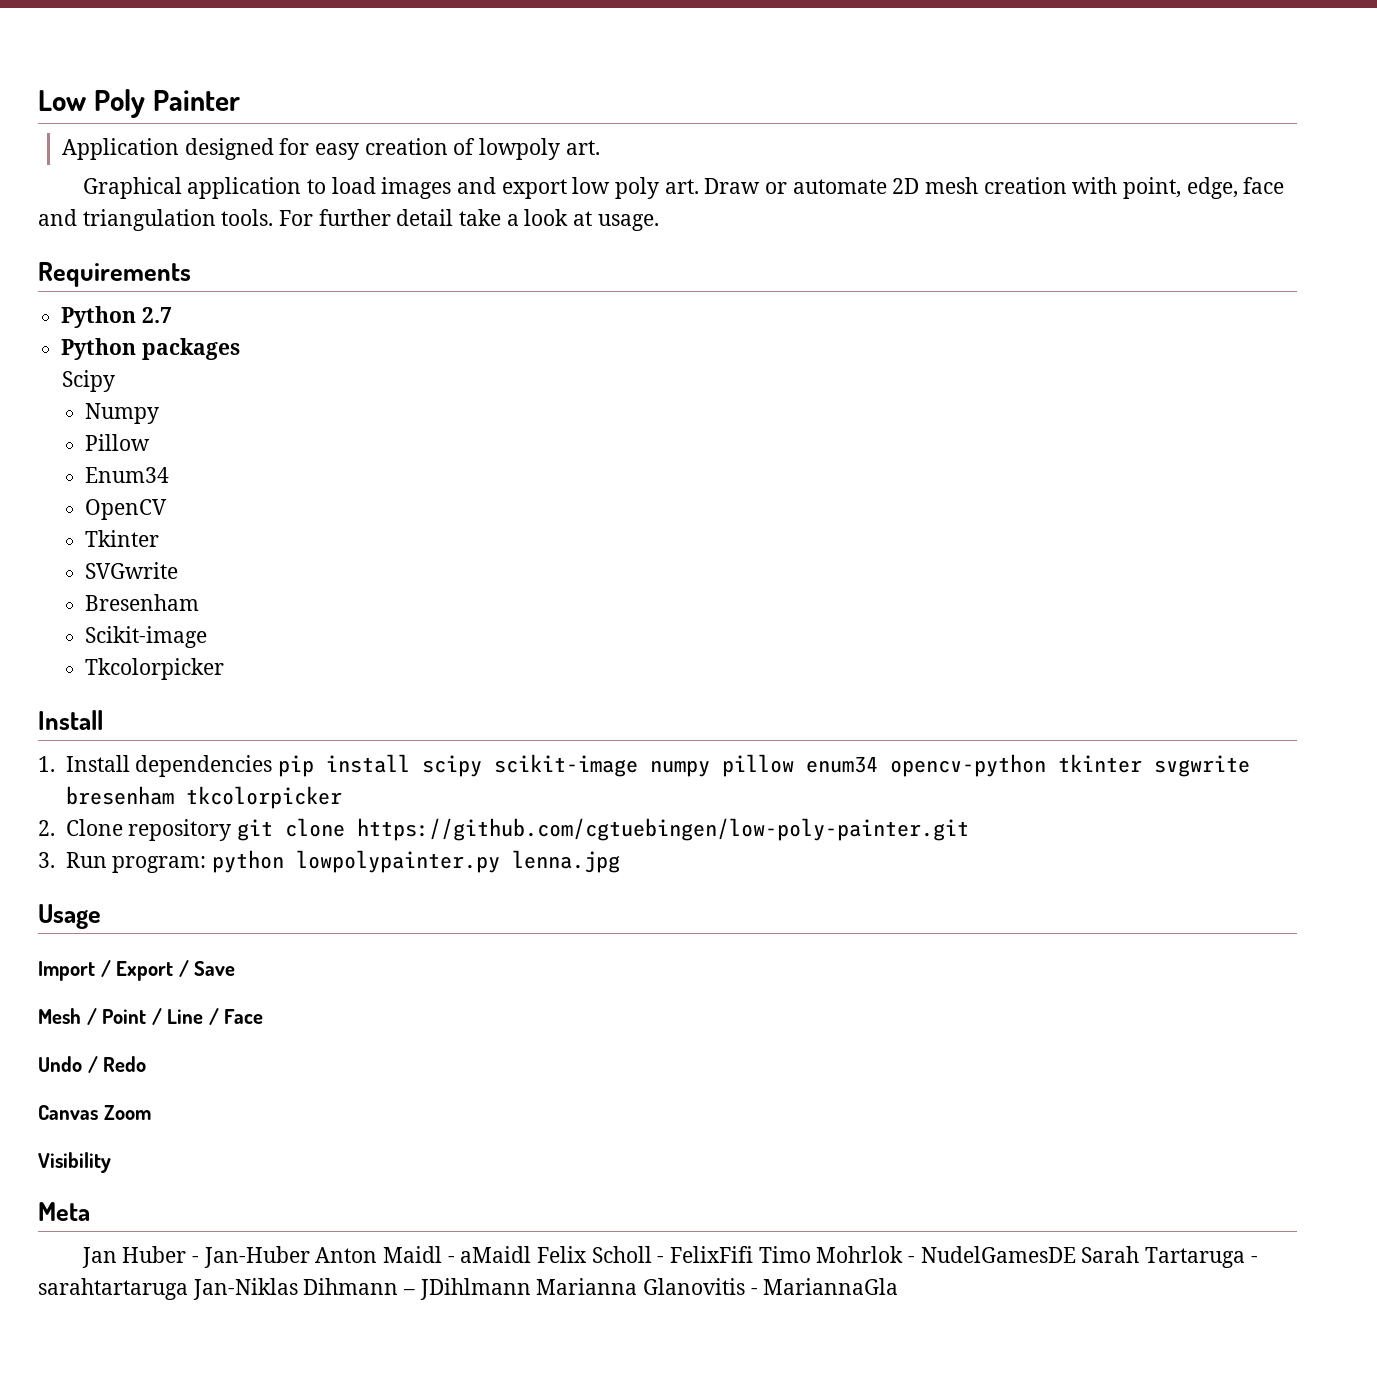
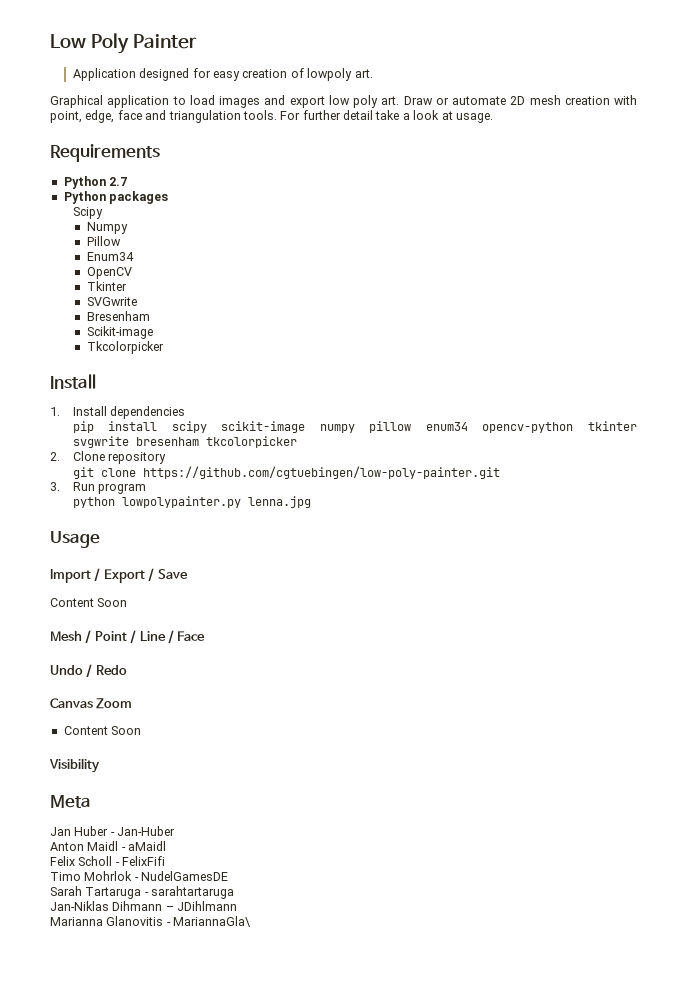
- 1. Install dependencies pip install scipy scikit-image numpy pillow enum34 opencv-python tkinter svgwrite bresenham tkcolorpicker
+ 1. Install dependencies
+ pip install scipy scikit-image numpy pillow enum34 opencv-python tkinter svgwrite bresenham tkcolorpicker
- 2. Clone repository git clone https://github.com/cgtuebingen/low-poly-painter.git
+ 2. Clone repository
+ git clone https://github.com/cgtuebingen/low-poly-painter.git
- 3. Run program: python lowpolypainter.py lenna.jpg
+ 3. Run program
+ python lowpolypainter.py lenna.jpg
  Import / Export / Save
+ Content Soon
  Canvas Zoom
+ Content Soon
- Jan Huber - Jan-Huber Anton Maidl - aMaidl Felix Scholl - FelixFifi Timo Mohrlok - NudelGamesDE Sarah Tartaruga - sarahtartaruga Jan-Niklas Dihmann – JDihlmann Marianna Glanovitis - MariannaGla
+ Jan Huber - Jan-Huber
+ Anton Maidl - aMaidl
+ Felix Scholl - FelixFifi
+ Timo Mohrlok - NudelGamesDE
+ Sarah Tartaruga - sarahtartaruga
+ Jan-Niklas Dihmann – JDihlmann
+ Marianna Glanovitis - MariannaGla\

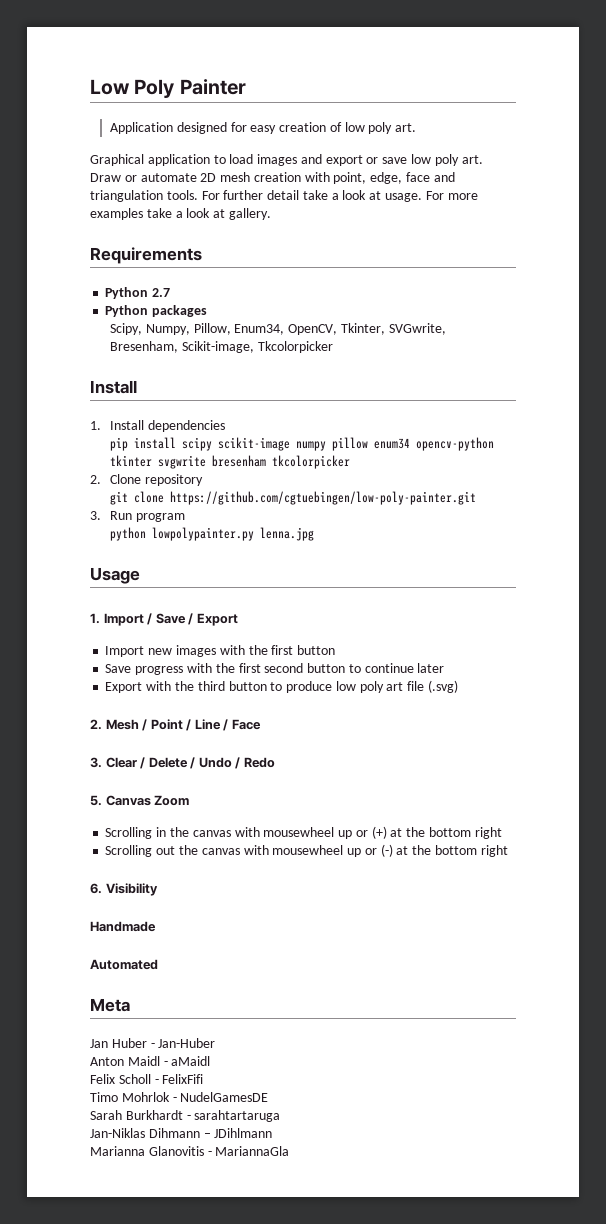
- Application designed for easy creation of lowpoly art.
+ Application designed for easy creation of low poly art.
- Graphical application to load images and export low poly art. Draw or automate 2D mesh creation with point, edge, face and triangulation tools.
+ Graphical application to load images and export or save low poly art. Draw or automate 2D mesh creation with point, edge, face and triangulation tools.
+ For more examples take a look at gallery.
- Scipy
- Numpy
- Pillow
- Enum34
- OpenCV
- Tkinter
- SVGwrite
- Bresenham
- Scikit-image
- Tkcolorpicker
+ Scipy, Numpy, Pillow, Enum34, OpenCV, Tkinter, SVGwrite, Bresenham, Scikit-image, Tkcolorpicker
- Import / Export / Save
- Content Soon
- Mesh / Point / Line / Face
+ 1. Import / Save / Export
+ Import new images with the first button
+ Save progress with the first second button to continue later
+ Export with the third button to produce low poly art file (.svg)
+ 2. Mesh / Point / Line / Face
- Undo / Redo
+ 3. Clear / Delete / Undo / Redo
- Canvas Zoom
- Content Soon
- Visibility
+ 5. Canvas Zoom
+ Scrolling in the canvas with mousewheel up or (+) at the bottom right
+ Scrolling out the canvas with mousewheel up or (-) at the bottom right
+ 6. Visibility
+ Handmade
+ Automated
- Sarah Tartaruga - sarahtartaruga
+ Sarah Burkhardt - sarahtartaruga
- Marianna Glanovitis - MariannaGla\
+ Marianna Glanovitis - MariannaGla

